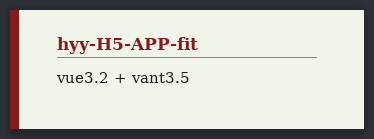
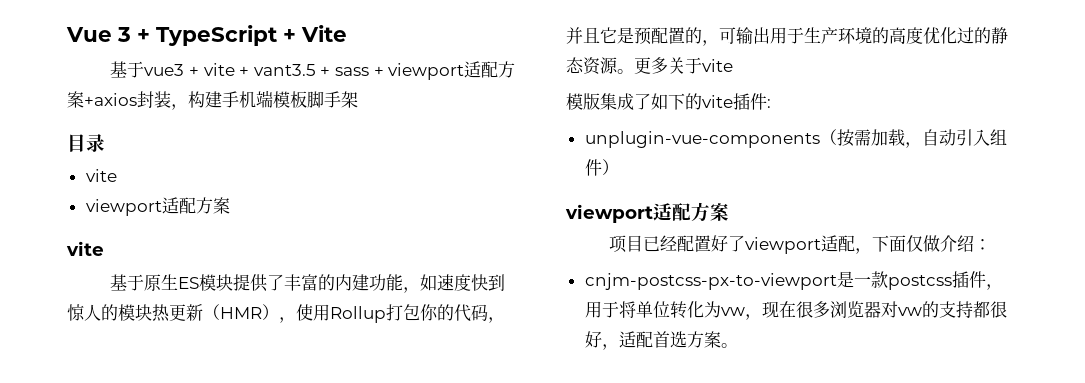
- hyy-H5-APP-fit
- vue3.2 + vant3.5
+ Vue 3 + TypeScript + Vite
+ 基于vue3 + vite + vant3.5 + sass + viewport适配方案+axios封装，构建手机端模板脚手架
+ 目录
+ vite
+ viewport适配方案
+ vite
+ 基于原生ES模块提供了丰富的内建功能，如速度快到惊人的模块热更新（HMR），使用Rollup打包你的代码，并且它是预配置的，可输出用于生产环境的高度优化过的静态资源。更多关于vite
+ 模版集成了如下的vite插件:
+ unplugin-vue-components（按需加载，自动引入组件）
+ viewport适配方案
+ 项目已经配置好了viewport适配，下面仅做介绍：
+ cnjm-postcss-px-to-viewport是一款postcss插件，用于将单位转化为vw，现在很多浏览器对vw的支持都很好，适配首选方案。

